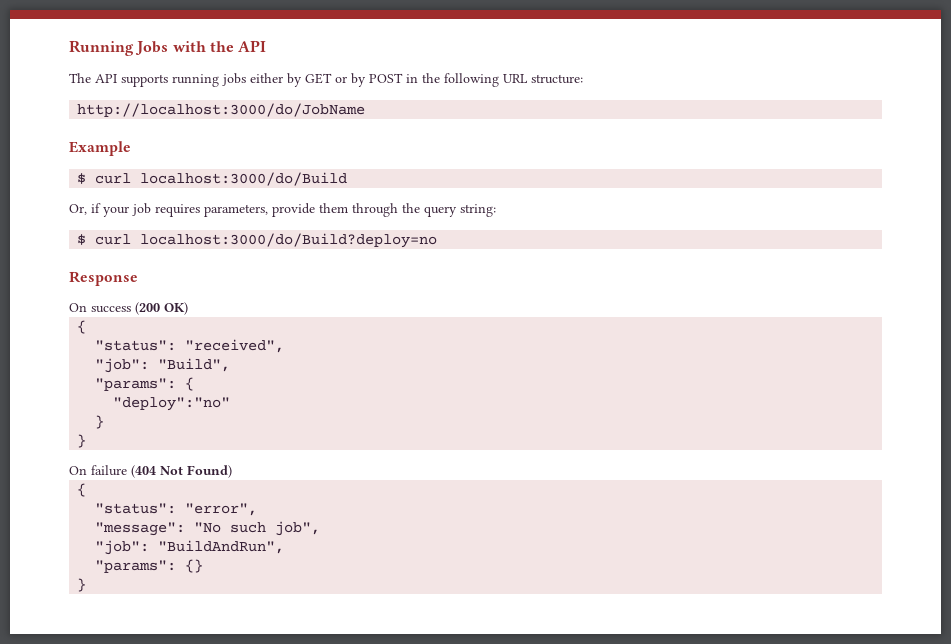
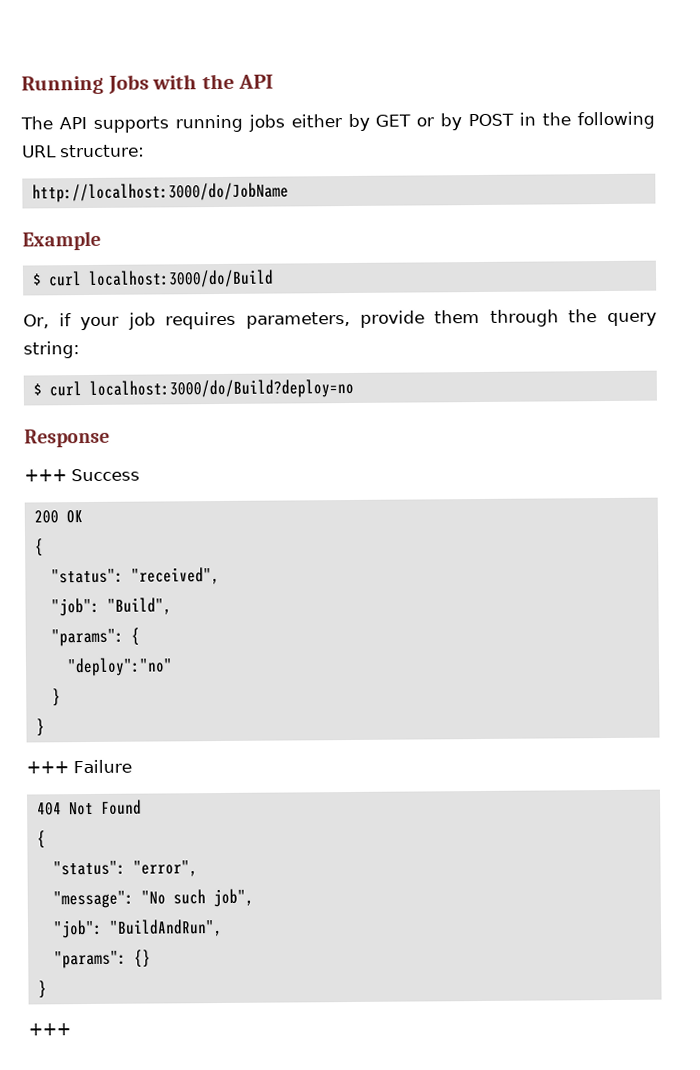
- On success (200 OK)
+ +++ Success
+ 200 OK
- On failure (404 Not Found)
+ +++ Failure
+ 404 Not Found
  "params": {}
  }
+ +++

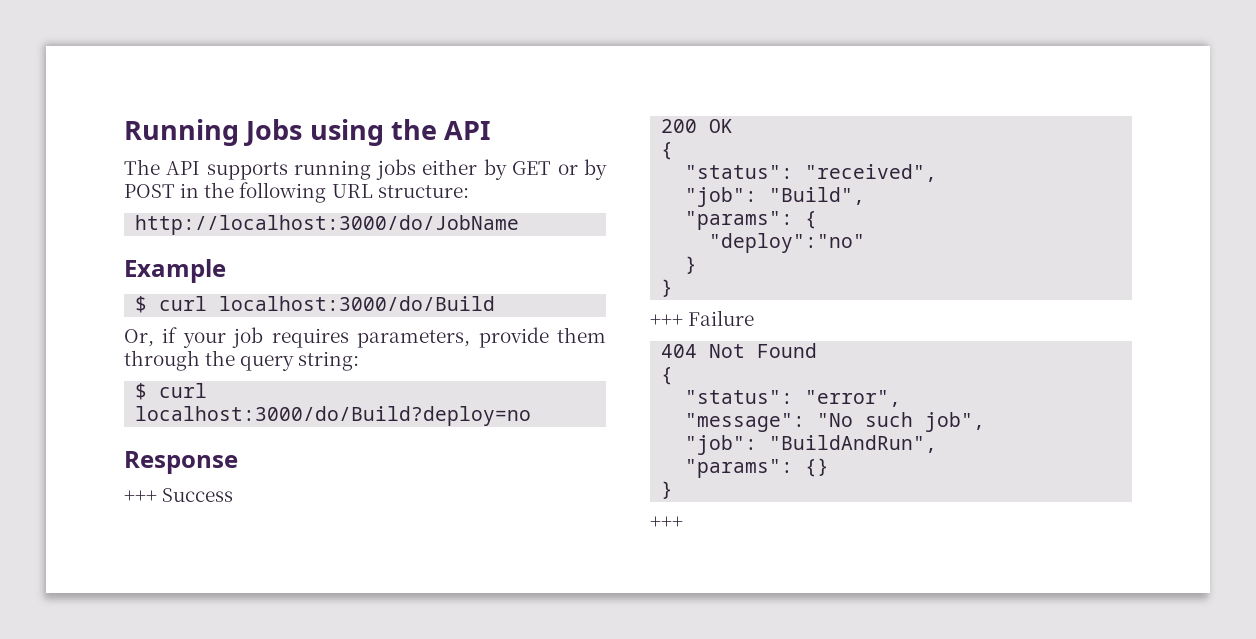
- Running Jobs with the API
+ Running Jobs using the API

